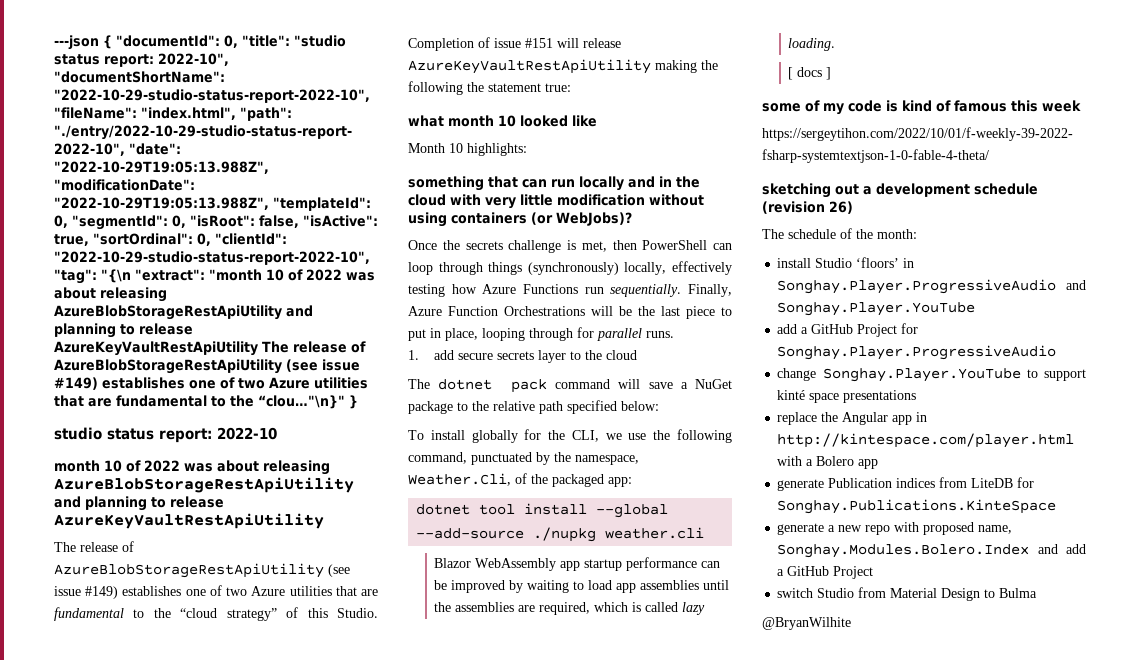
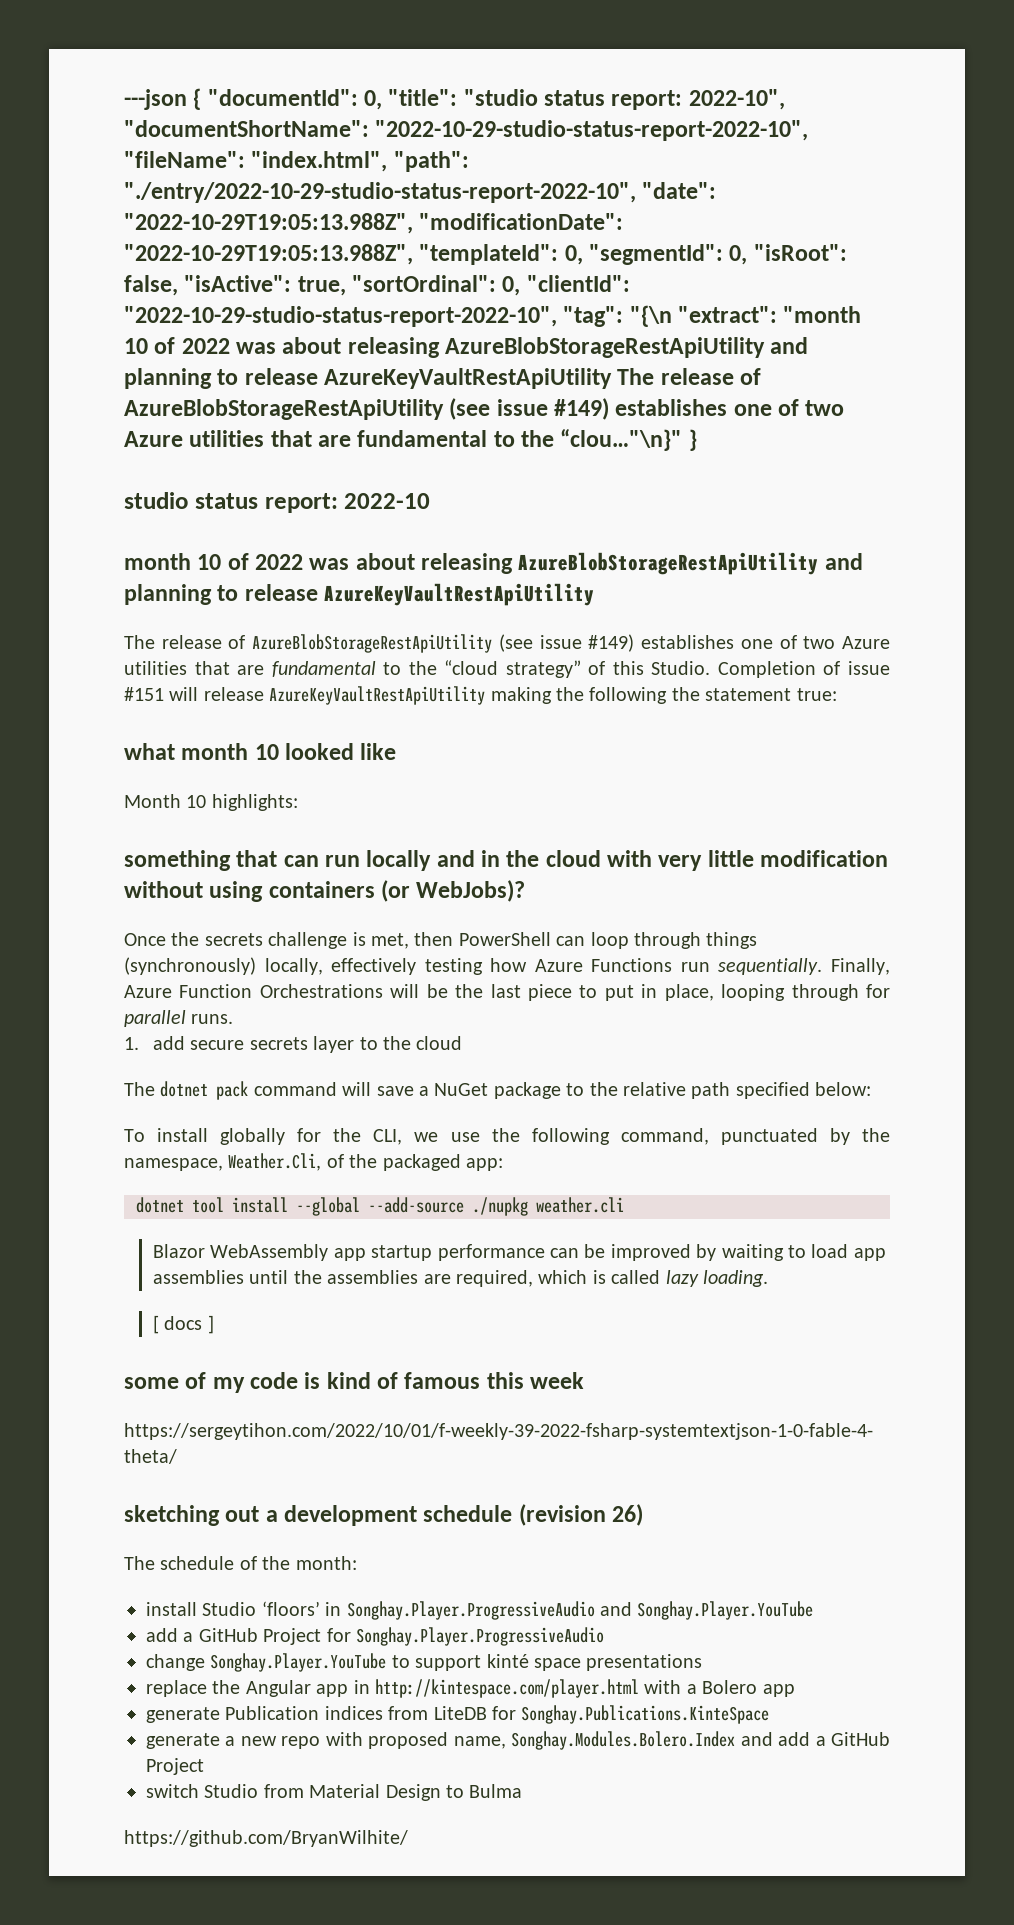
- @BryanWilhite
+ https://github.com/BryanWilhite/

